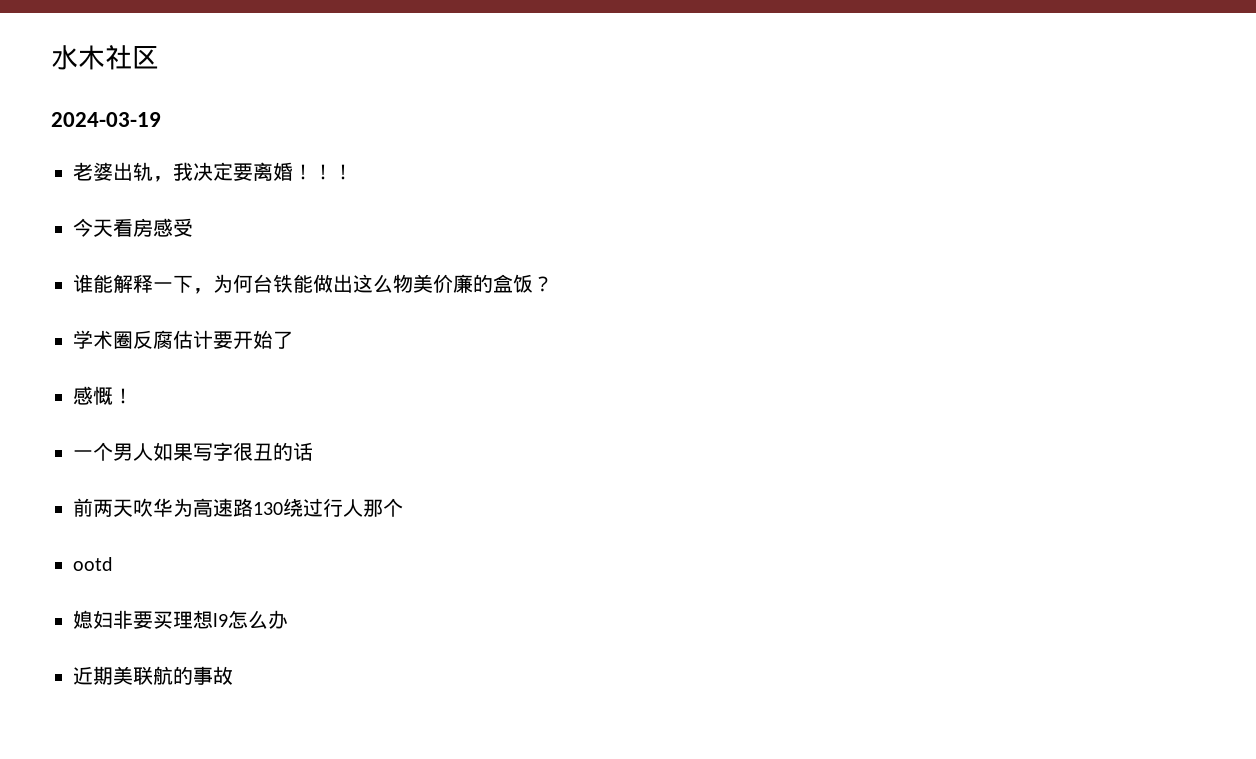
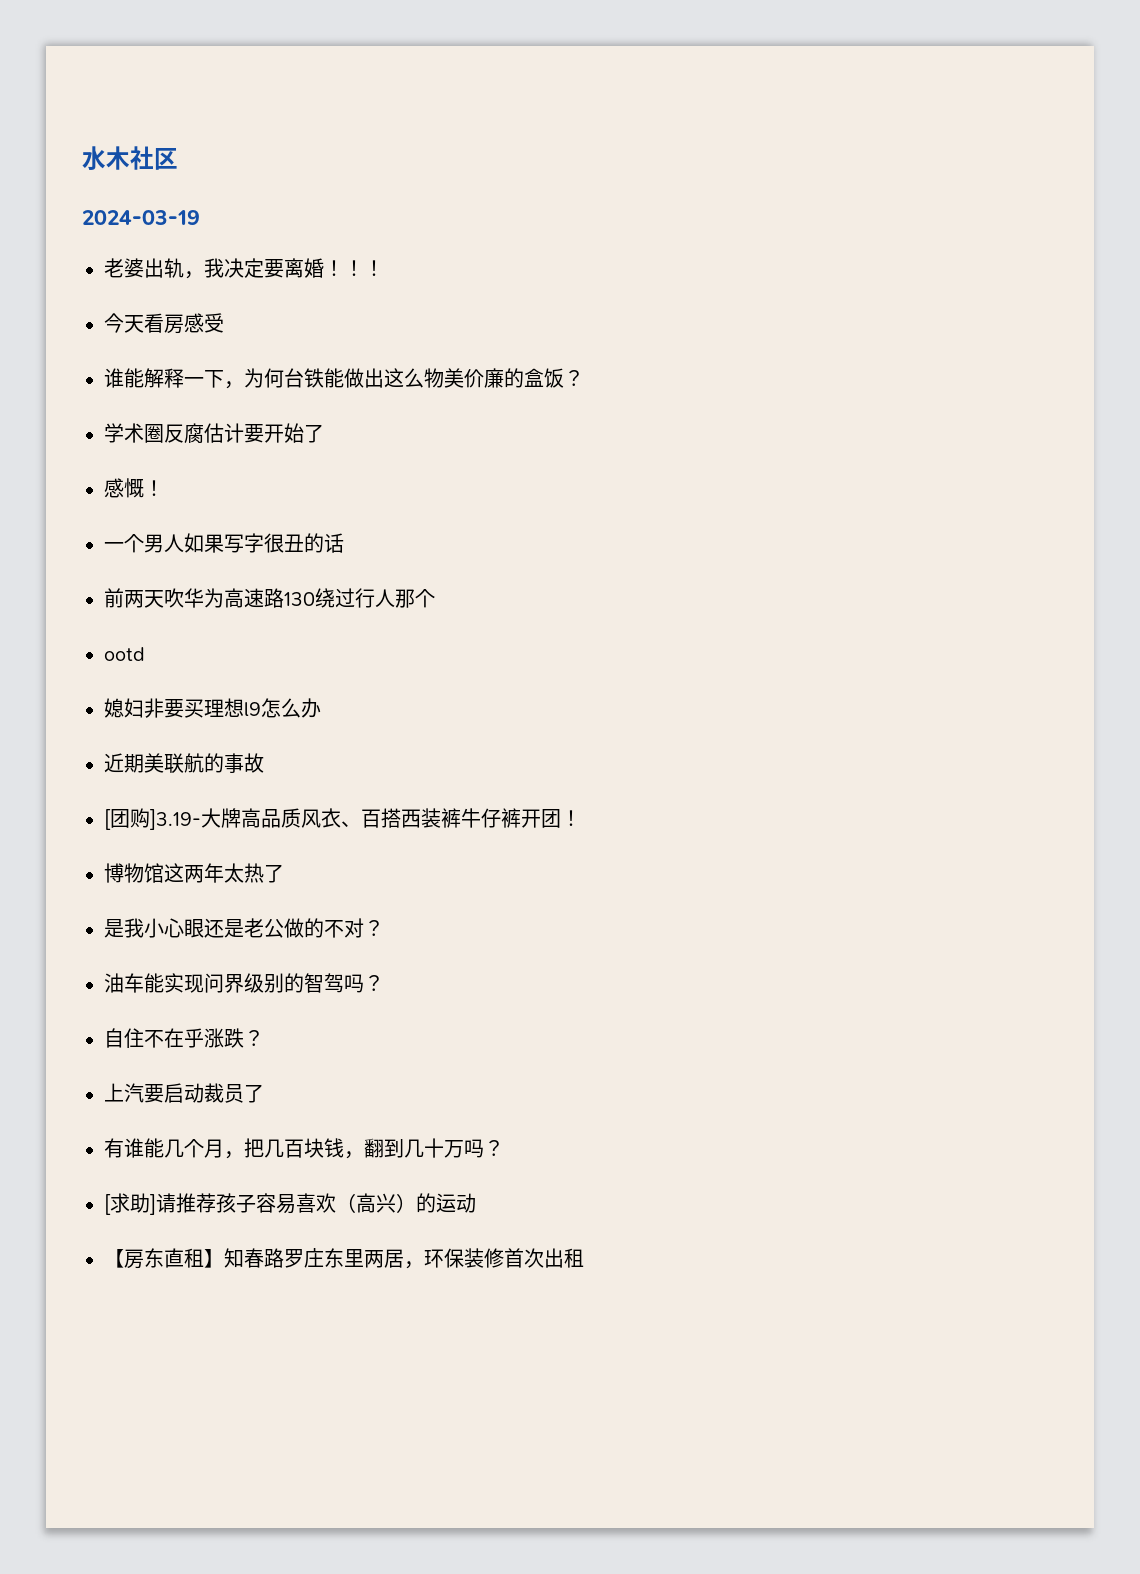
+ [团购]3.19-大牌高品质风衣、百搭西装裤牛仔裤开团！
+ 博物馆这两年太热了
+ 是我小心眼还是老公做的不对？
+ 油车能实现问界级别的智驾吗？
+ 自住不在乎涨跌？
+ 上汽要启动裁员了
+ 有谁能几个月，把几百块钱，翻到几十万吗？
+ [求助]请推荐孩子容易喜欢（高兴）的运动
+ 【房东直租】知春路罗庄东里两居，环保装修首次出租

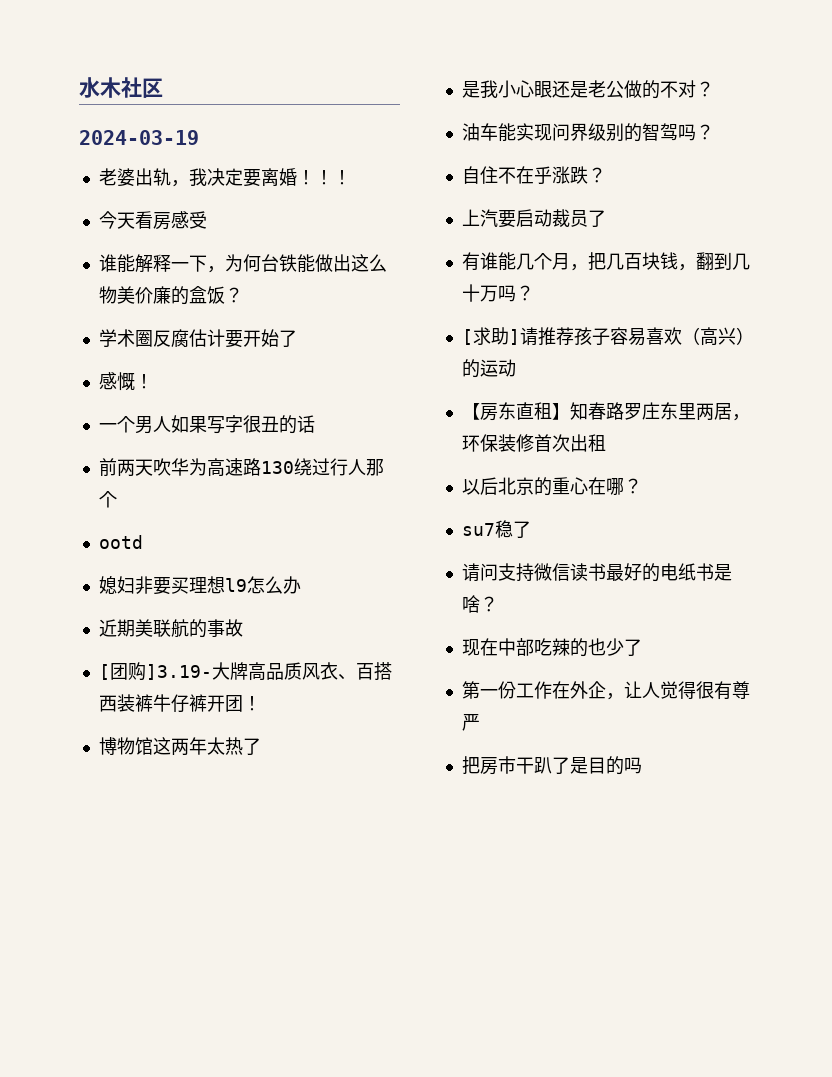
+ 以后北京的重心在哪？
+ su7稳了
+ 请问支持微信读书最好的电纸书是啥？
+ 现在中部吃辣的也少了
+ 第一份工作在外企，让人觉得很有尊严
+ 把房市干趴了是目的吗

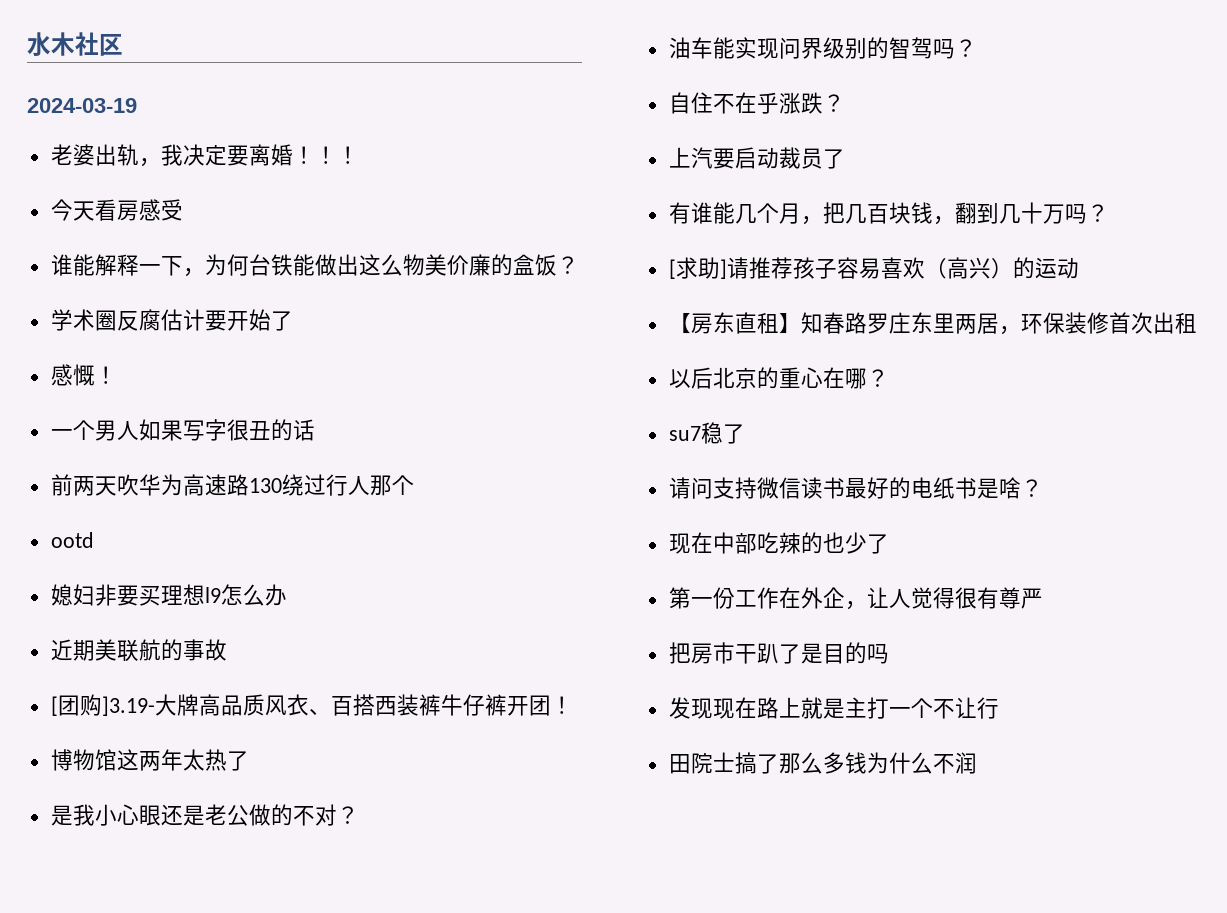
+ 发现现在路上就是主打一个不让行
+ 田院士搞了那么多钱为什么不润

